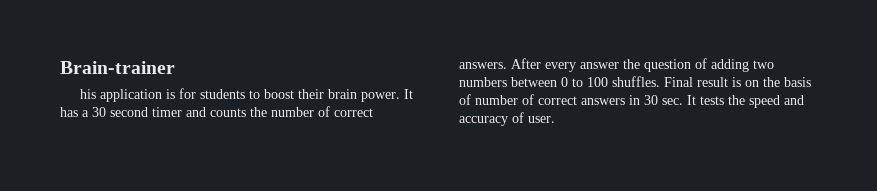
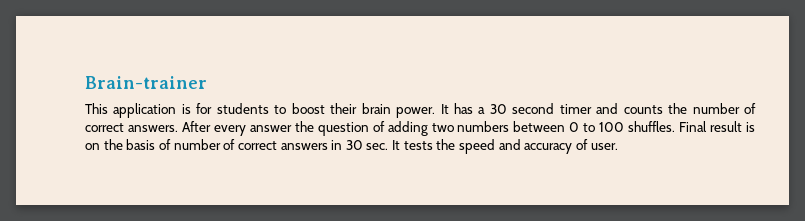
- his application is for students to boost their brain power.
+ This application is for students to boost their brain power.

